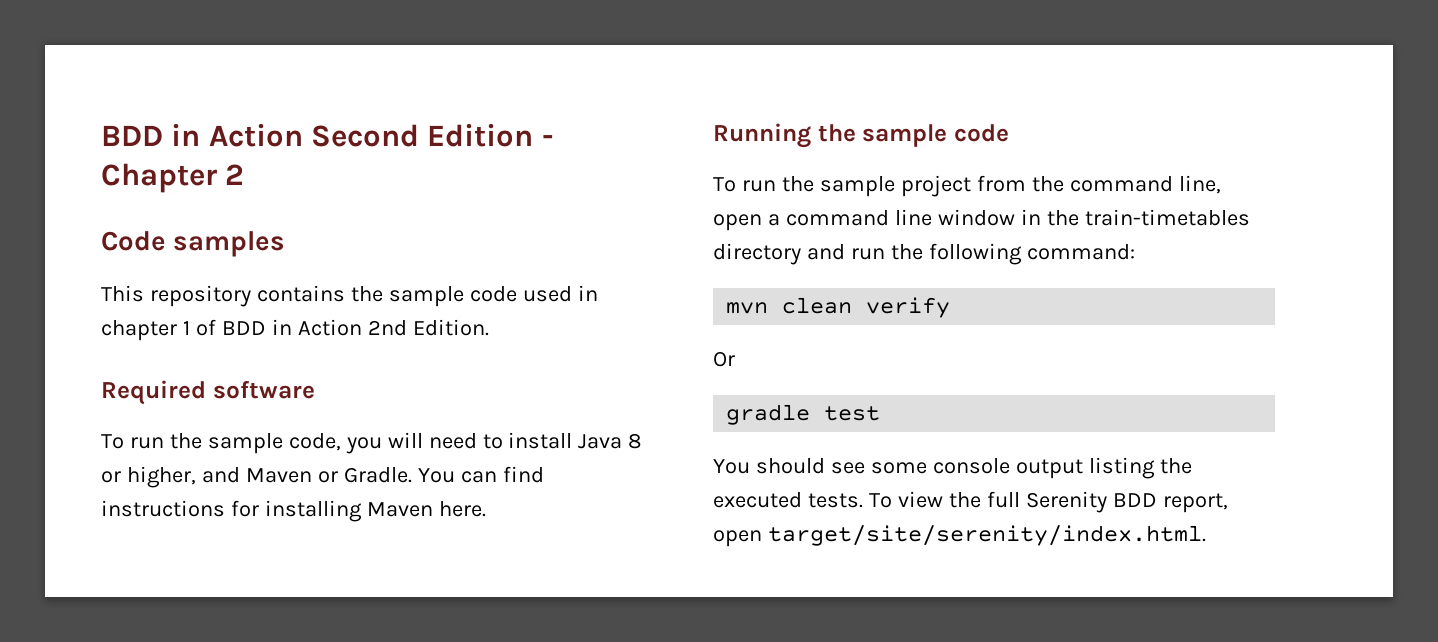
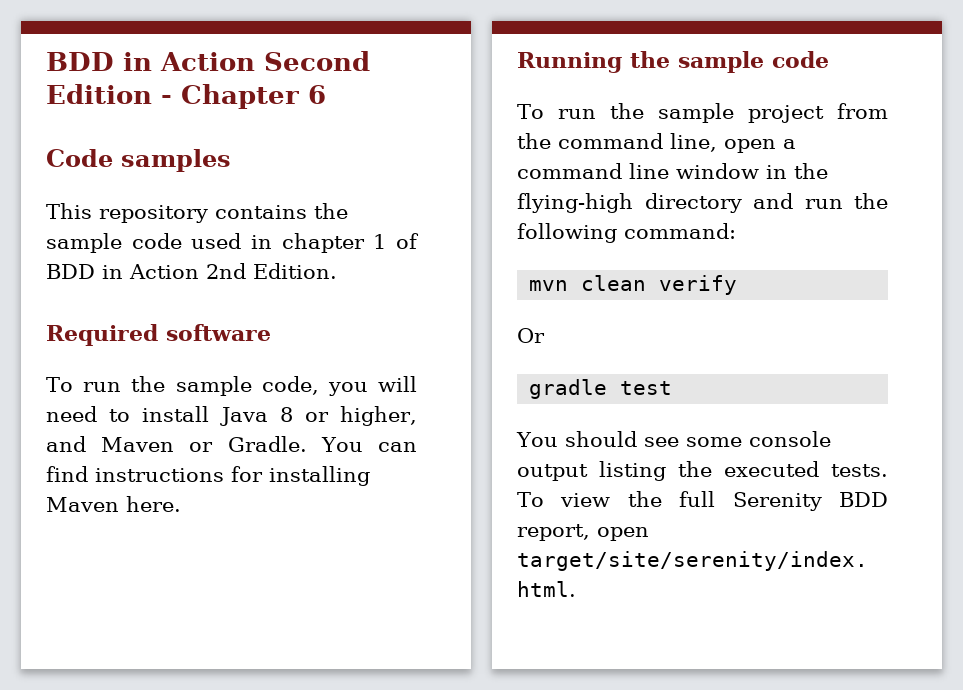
- BDD in Action Second Edition - Chapter 2
+ BDD in Action Second Edition - Chapter 6
- To run the sample project from the command line, open a command line window in the train-timetables directory and run the following command:
+ To run the sample project from the command line, open a command line window in the flying-high directory and run the following command:

